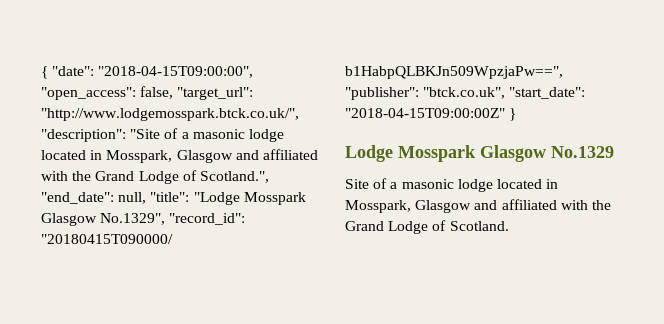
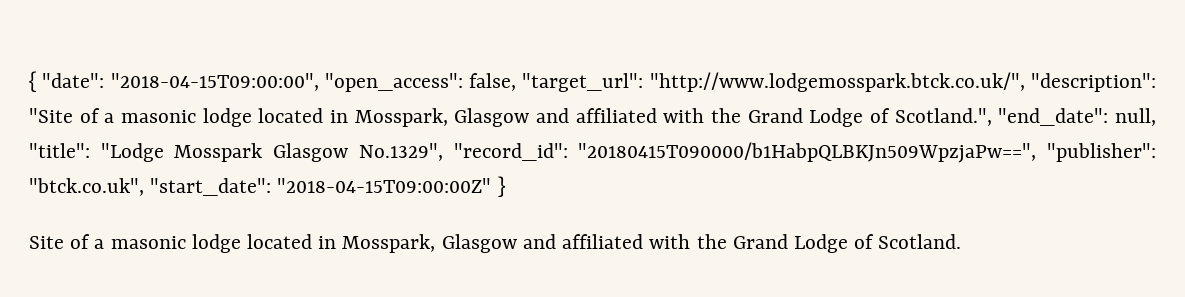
- Lodge Mosspark Glasgow No.1329

